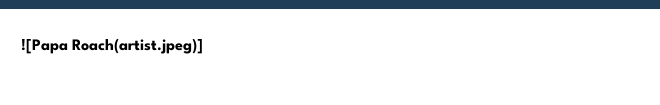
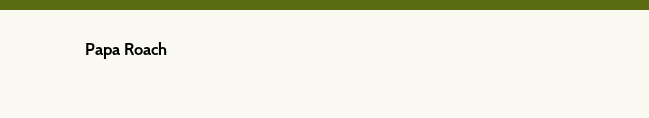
- ![Papa Roach(artist.jpeg)]
+ Papa Roach

